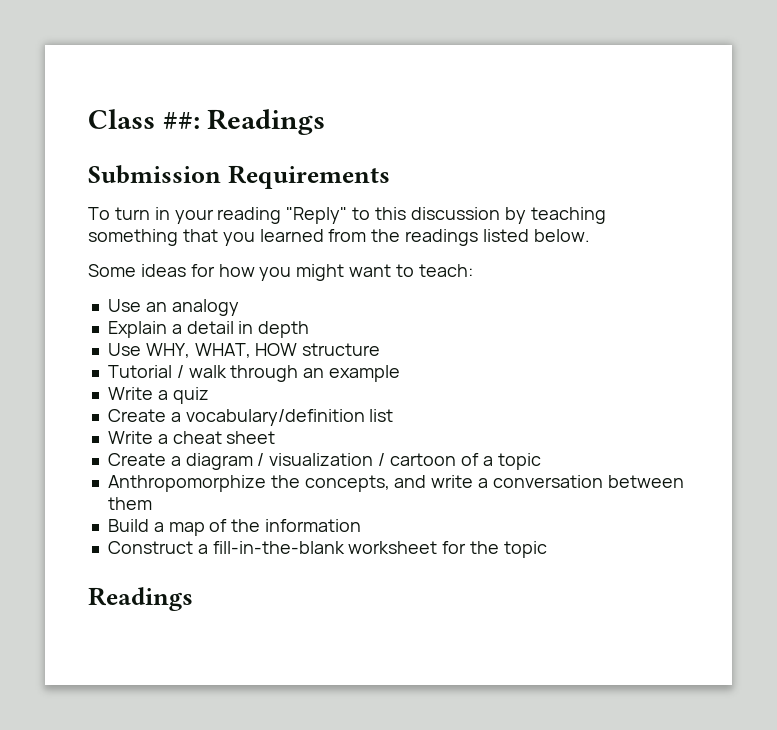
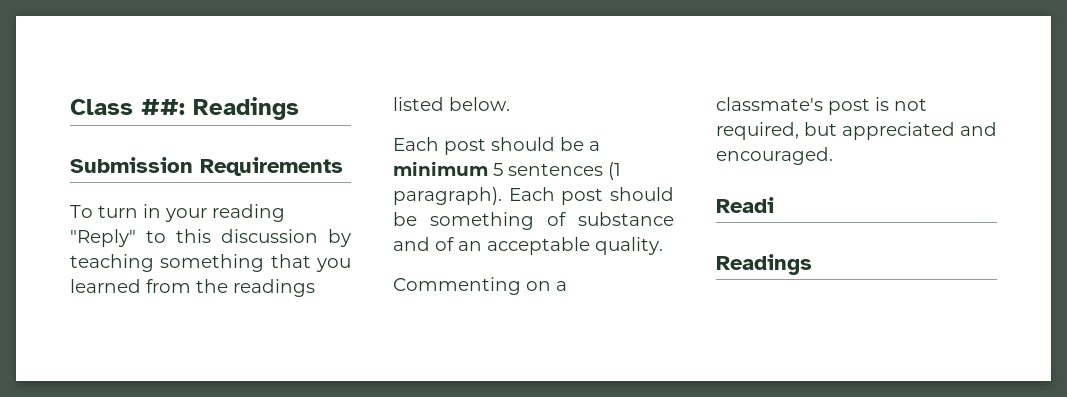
- Some ideas for how you might want to teach:
- Use an analogy
- Explain a detail in depth
- Use WHY, WHAT, HOW structure
- Tutorial / walk through an example
- Write a quiz
- Create a vocabulary/definition list
- Write a cheat sheet
- Create a diagram / visualization / cartoon of a topic
- Anthropomorphize the concepts, and write a conversation between them
- Build a map of the information
- Construct a fill-in-the-blank worksheet for the topic
+ Each post should be a minimum 5 sentences (1 paragraph). Each post should be something of substance and of an acceptable quality.
+ Commenting on a classmate's post is not required, but appreciated and encouraged.
+ Readi

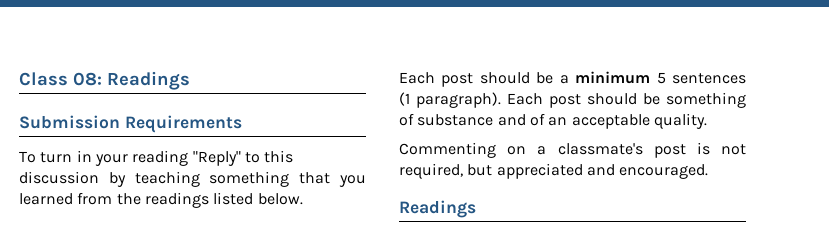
- Class ##: Readings
+ Class 08: Readings
- Readi

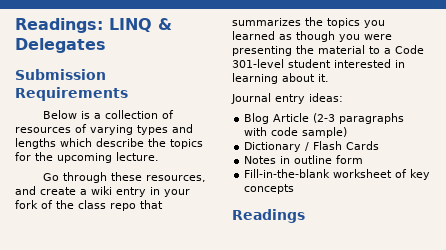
- Class 08: Readings
+ Readings: LINQ & Delegates
  Submission Requirements
- To turn in your reading "Reply" to this discussion by teaching something that you learned from the readings listed below.
- Each post should be a minimum 5 sentences (1 paragraph). Each post should be something of substance and of an acceptable quality.
- Commenting on a classmate's post is not required, but appreciated and encouraged.
+ Below is a collection of resources of varying types and lengths which describe the topics for the upcoming lecture.
+ Go through these resources, and create a wiki entry in your fork of the class repo that summarizes the topics you learned as though you were presenting the material to a Code 301-level student interested in learning about it.
+ Journal entry ideas:
+ Blog Article (2-3 paragraphs with code sample)
+ Dictionary / Flash Cards
+ Notes in outline form
+ Fill-in-the-blank worksheet of key concepts

